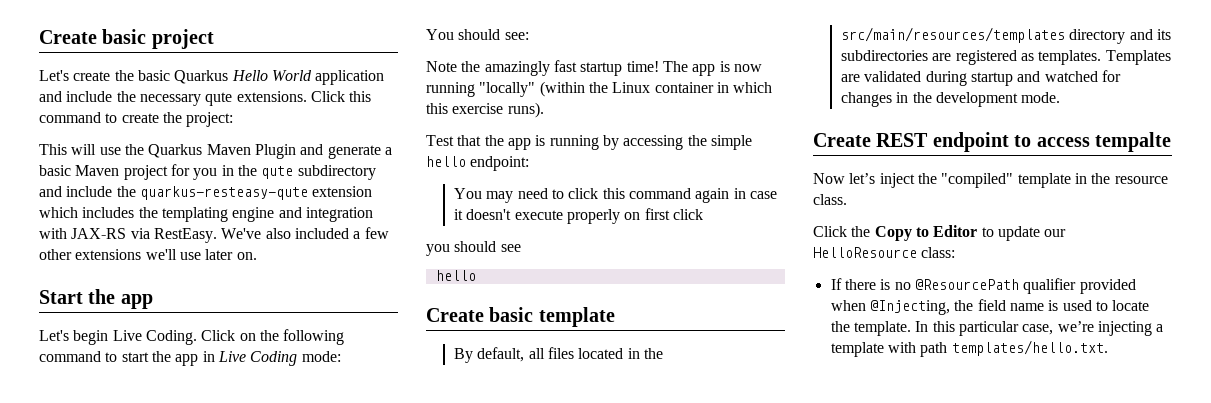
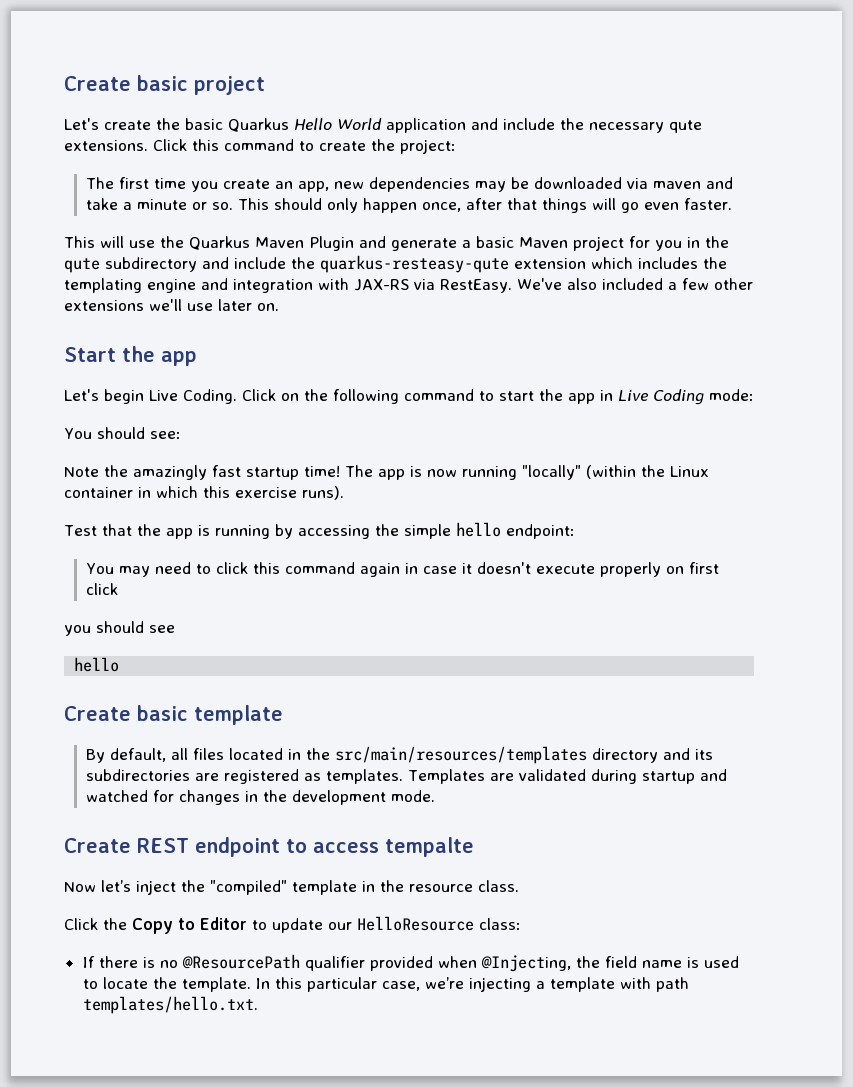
+ The first time you create an app, new dependencies may be downloaded via maven and take a minute or so. This should only happen once, after that things will go even faster.

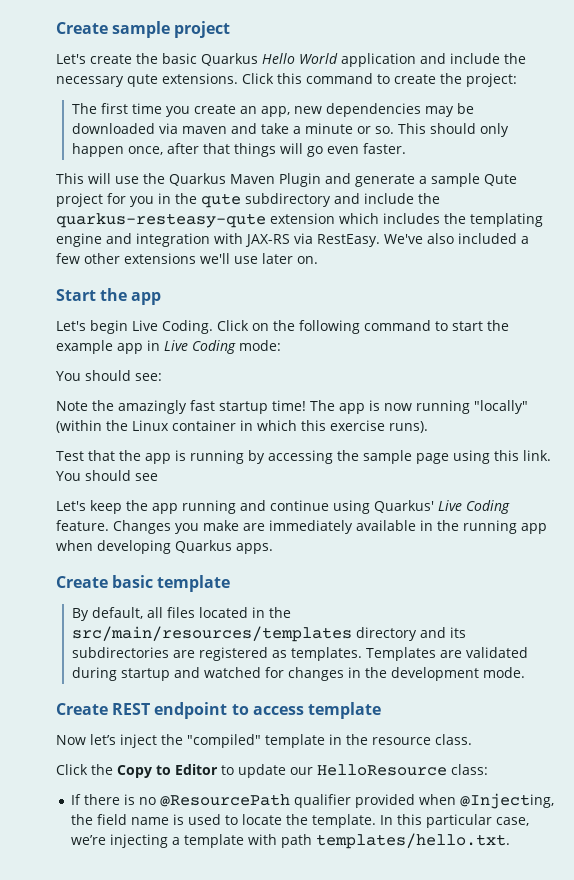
- Create basic project
+ Create sample project
- This will use the Quarkus Maven Plugin and generate a basic Maven project for you in the qute subdirectory and include the quarkus-resteasy-qute extension which includes the templating engine and integration with JAX-RS via RestEasy.
+ This will use the Quarkus Maven Plugin and generate a sample Qute project for you in the qute subdirectory and include the quarkus-resteasy-qute extension which includes the templating engine and integration with JAX-RS via RestEasy.
- Click on the following command to start the app in Live Coding mode:
+ Click on the following command to start the example app in Live Coding mode:
- Test that the app is running by accessing the simple hello endpoint:
- You may need to click this command again in case it doesn't execute properly on first click
- you should see
- hello
+ Test that the app is running by accessing the sample page using this link. You should see
+ Let's keep the app running and continue using Quarkus' Live Coding feature. Changes you make are immediately available in the running app when developing Quarkus apps.
- Create REST endpoint to access tempalte
+ Create REST endpoint to access template

